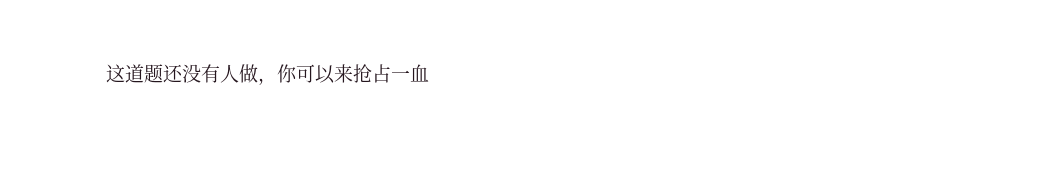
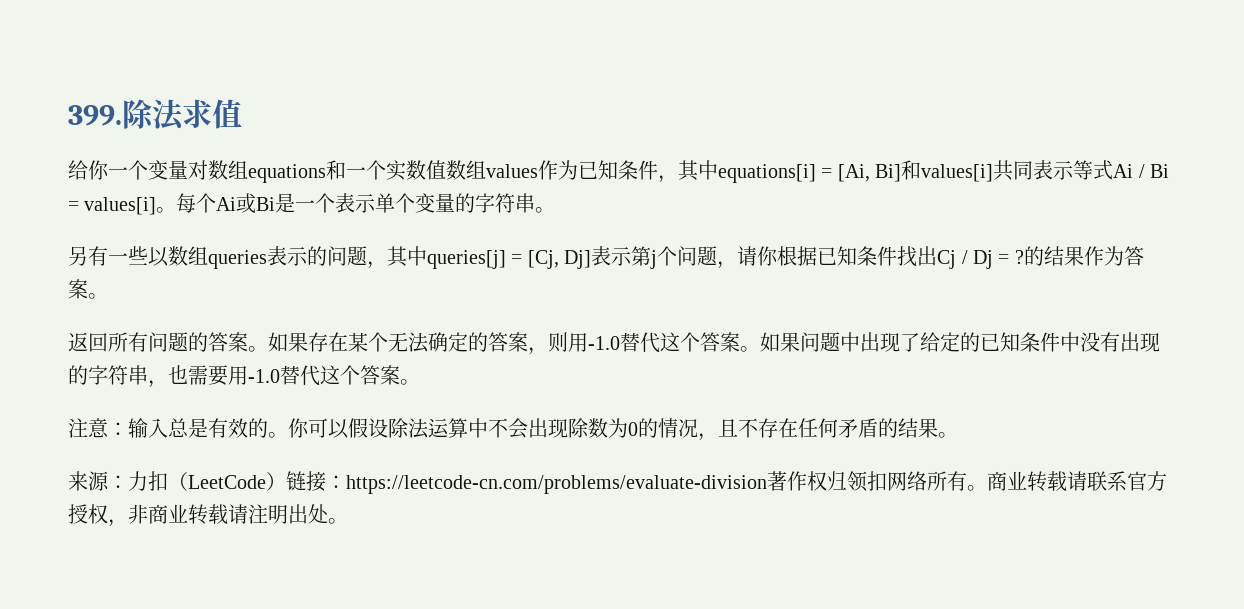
- 这道题还没有人做，你可以来抢占一血
+ 399.除法求值
+ 给你一个变量对数组equations和一个实数值数组values作为已知条件，其中equations[i] = [Ai, Bi]和values[i]共同表示等式Ai / Bi = values[i]。每个Ai或Bi是一个表示单个变量的字符串。
+ 另有一些以数组queries表示的问题，其中queries[j] = [Cj, Dj]表示第j个问题，请你根据已知条件找出Cj / Dj = ?的结果作为答案。
+ 返回所有问题的答案。如果存在某个无法确定的答案，则用-1.0替代这个答案。如果问题中出现了给定的已知条件中没有出现的字符串，也需要用-1.0替代这个答案。
+ 注意：输入总是有效的。你可以假设除法运算中不会出现除数为0的情况，且不存在任何矛盾的结果。
+ 来源：力扣（LeetCode）链接：https://leetcode-cn.com/problems/evaluate-division著作权归领扣网络所有。商业转载请联系官方授权，非商业转载请注明出处。

